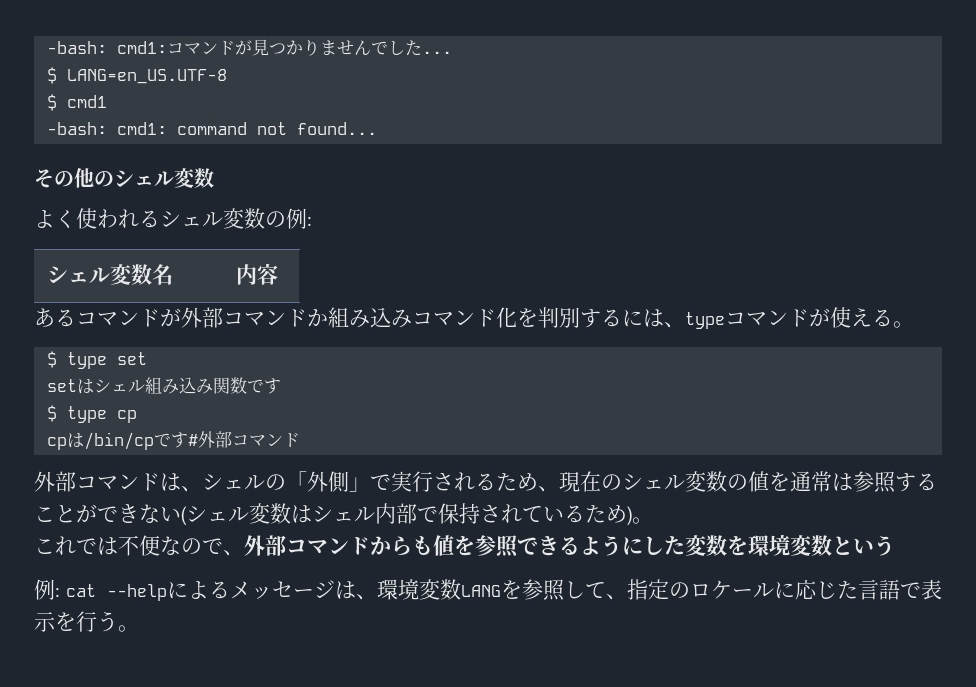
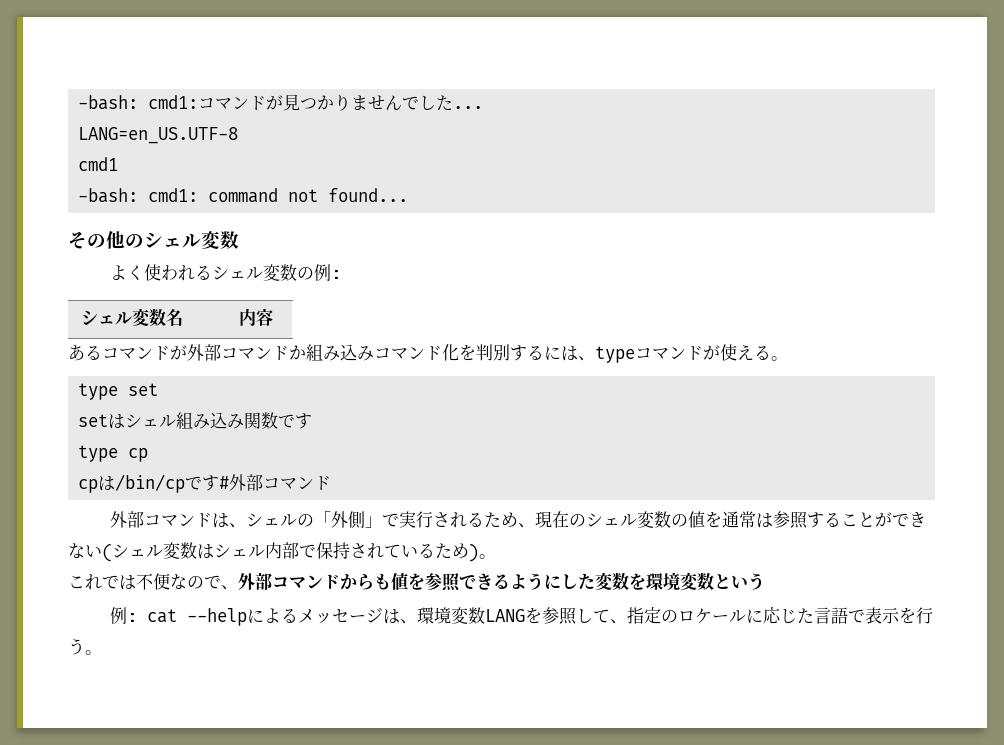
- $ LANG=en_US.UTF-8
+ LANG=en_US.UTF-8
- $ cmd1
+ cmd1
- $ type set
+ type set
- $ type cp
+ type cp

